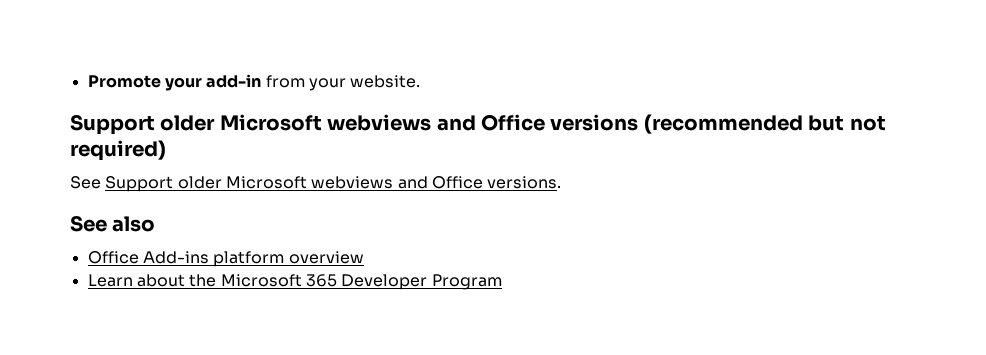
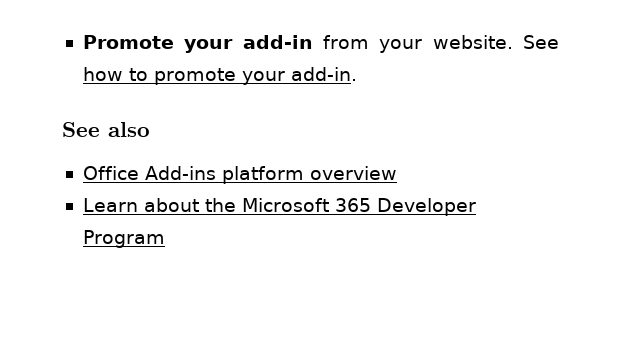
- Promote your add-in from your website.
- Support older Microsoft webviews and Office versions (recommended but not required)
- See Support older Microsoft webviews and Office versions.
+ Promote your add-in from your website. See how to promote your add-in.

